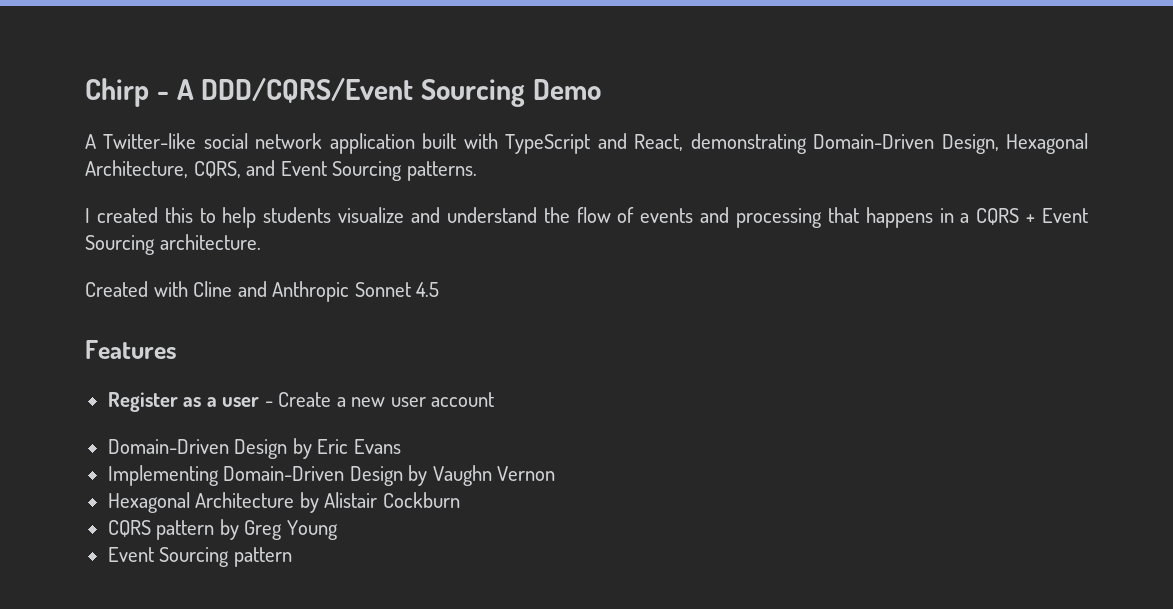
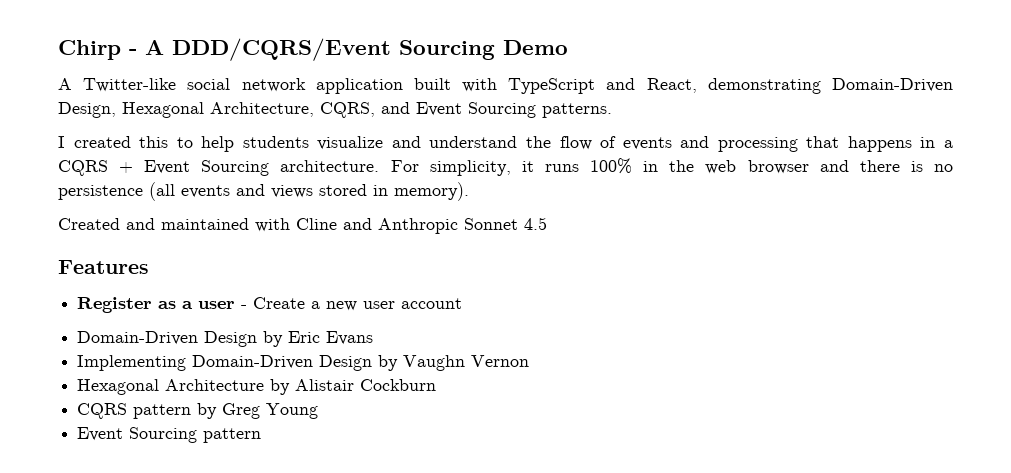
+ For simplicity, it runs 100% in the web browser and there is no persistence (all events and views stored in memory).
- Created with Cline and Anthropic Sonnet 4.5
+ Created and maintained with Cline and Anthropic Sonnet 4.5

